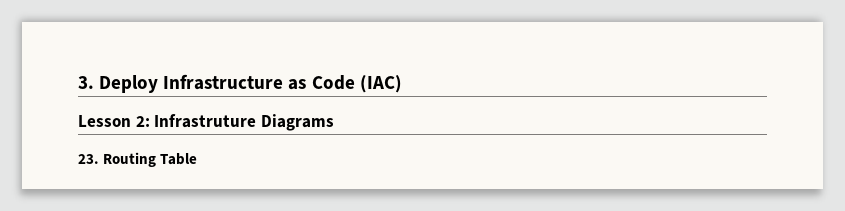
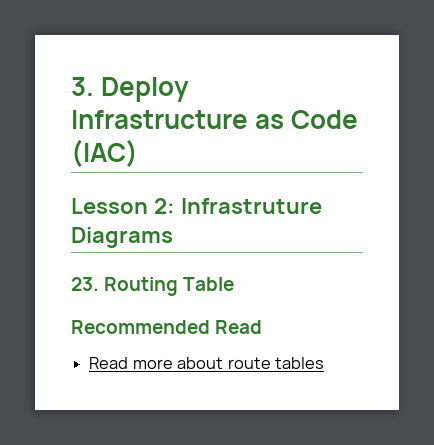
+ Recommended Read
+ Read more about route tables

